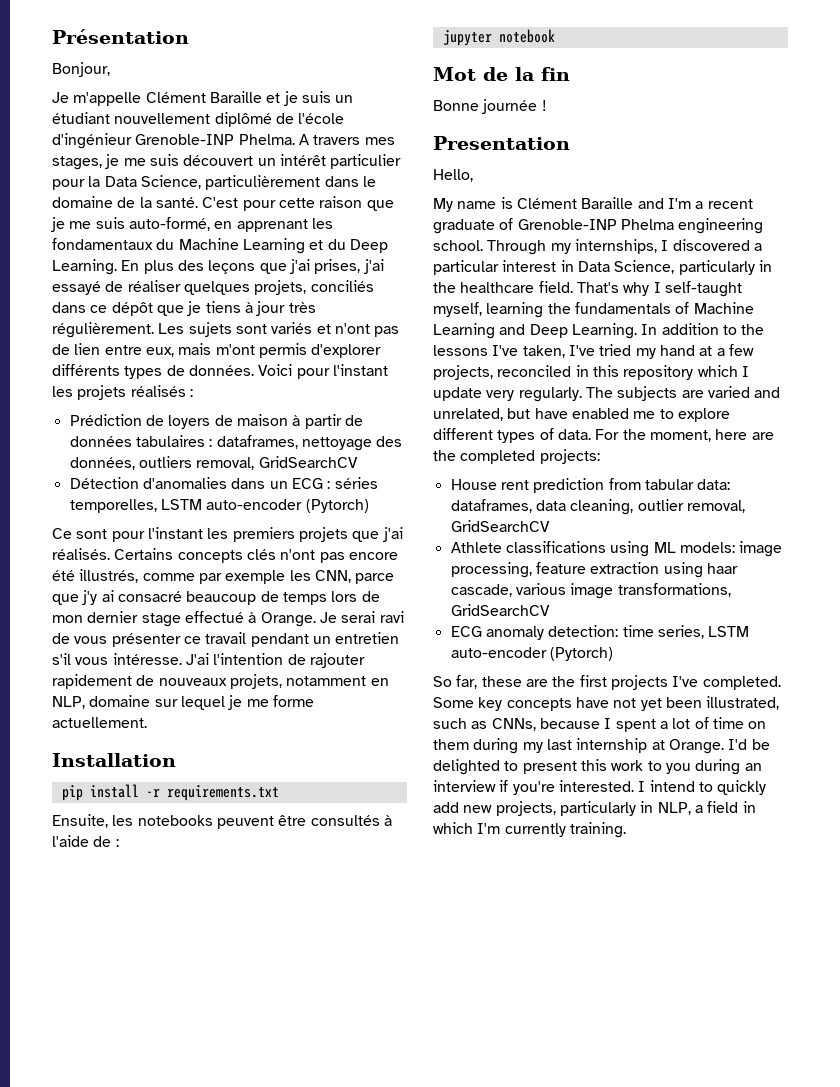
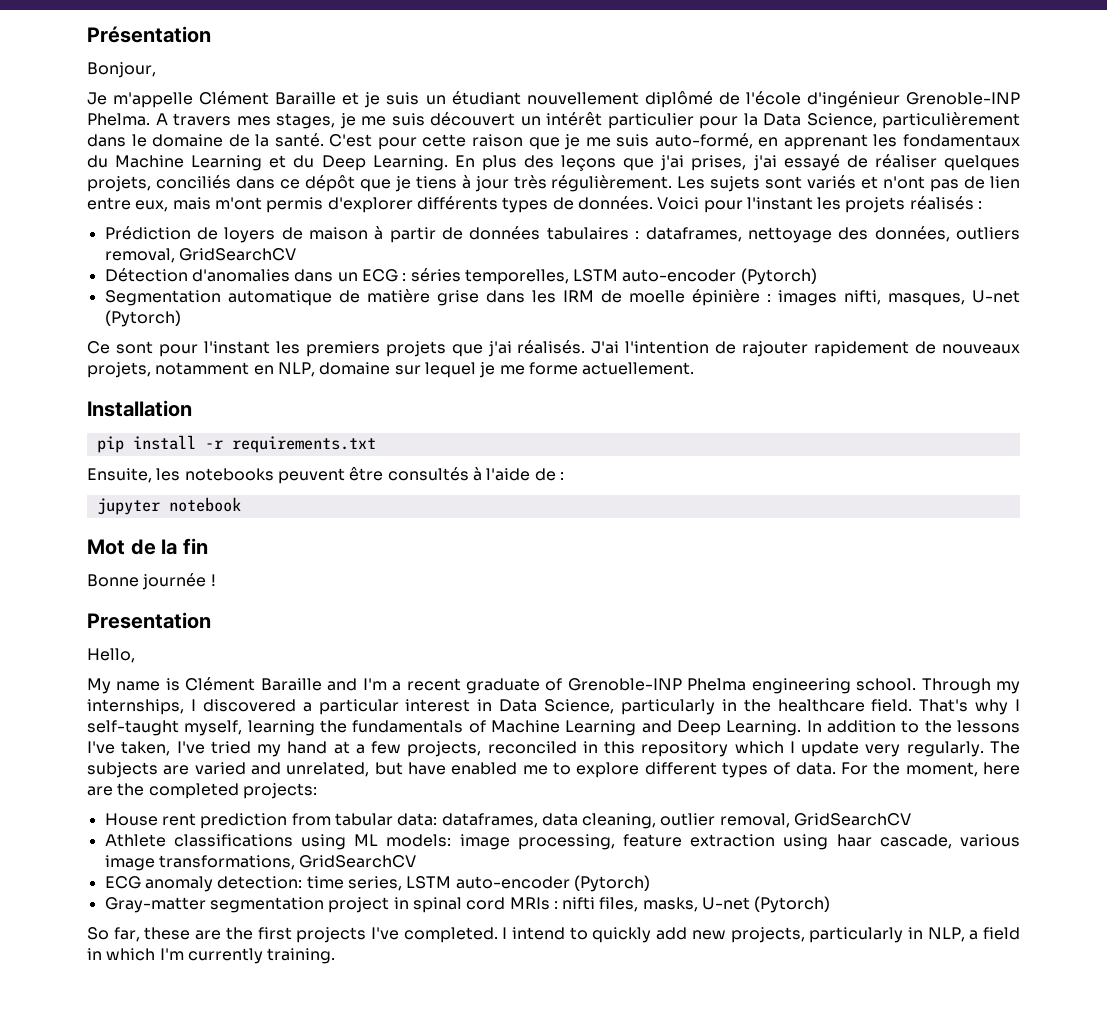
+ Segmentation automatique de matière grise dans les IRM de moelle épinière : images nifti, masques, U-net (Pytorch)
- Certains concepts clés n'ont pas encore été illustrés, comme par exemple les CNN, parce que j'y ai consacré beaucoup de temps lors de mon dernier stage effectué à Orange. Je serai ravi de vous présenter ce travail pendant un entretien s'il vous intéresse.
+ Gray-matter segmentation project in spinal cord MRIs : nifti files, masks, U-net (Pytorch)
- Some key concepts have not yet been illustrated, such as CNNs, because I spent a lot of time on them during my last internship at Orange. I'd be delighted to present this work to you during an interview if you're interested.

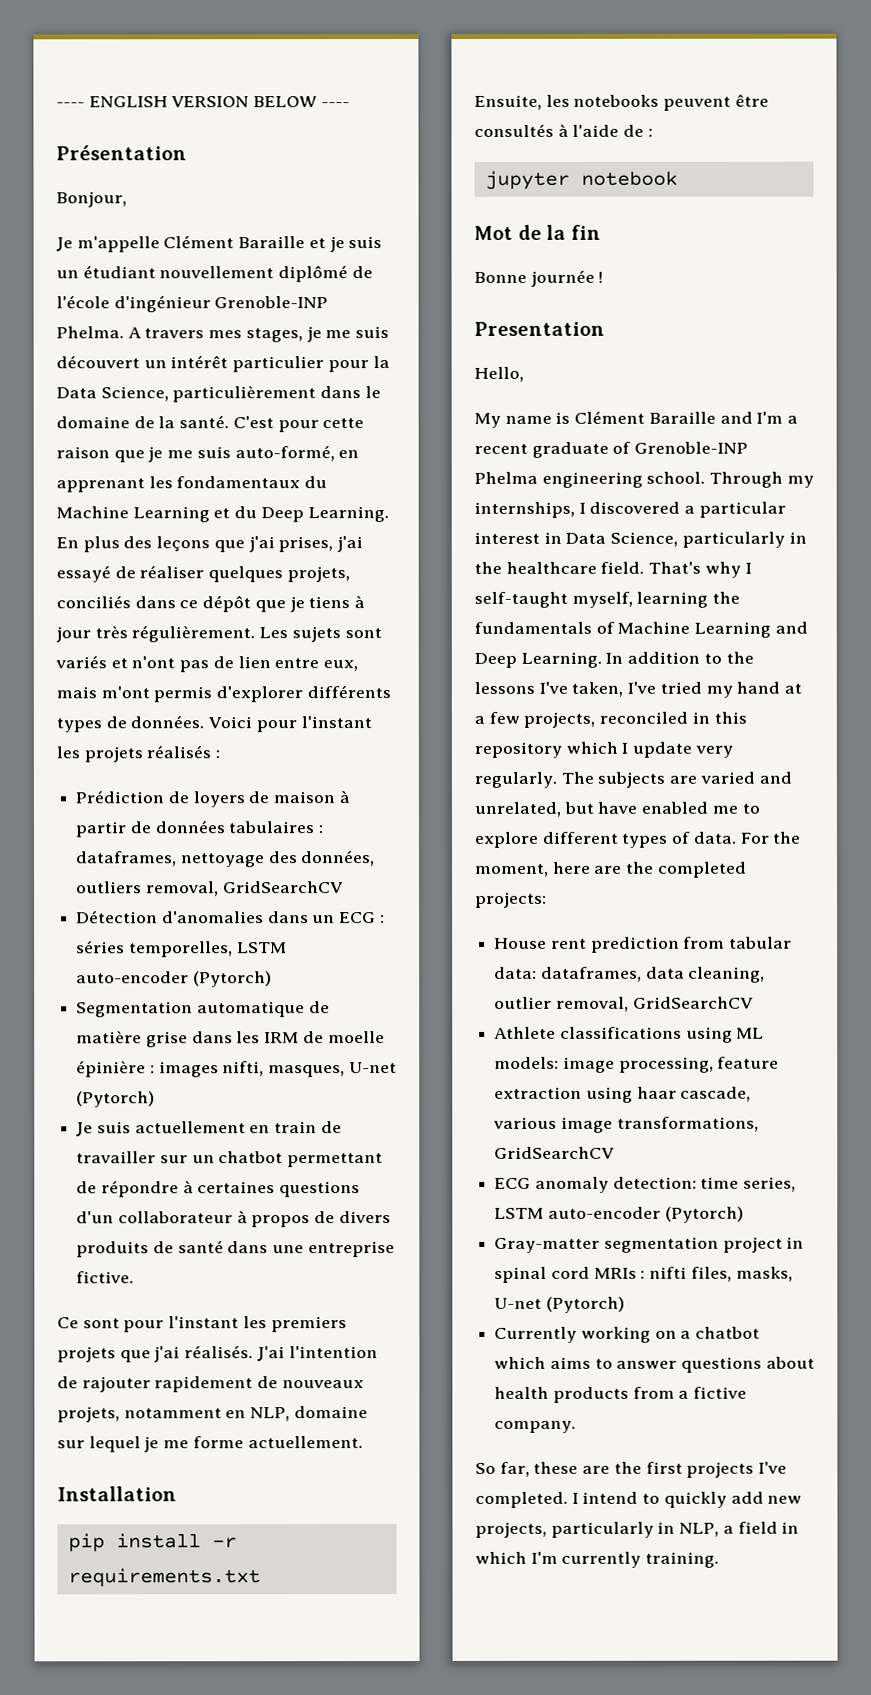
+ ---- ENGLISH VERSION BELOW ----
+ Je suis actuellement en train de travailler sur un chatbot permettant de répondre à certaines questions d'un collaborateur à propos de divers produits de santé dans une entreprise fictive.
+ Currently working on a chatbot which aims to answer questions about health products from a fictive company.

